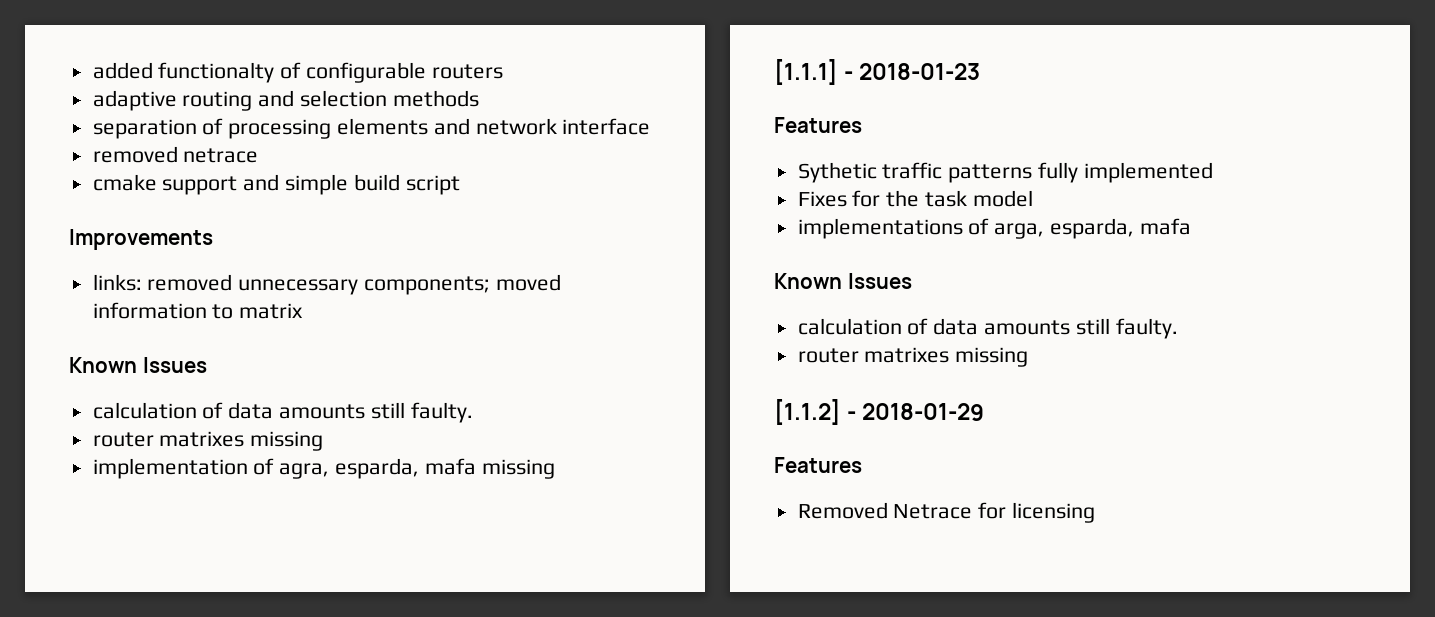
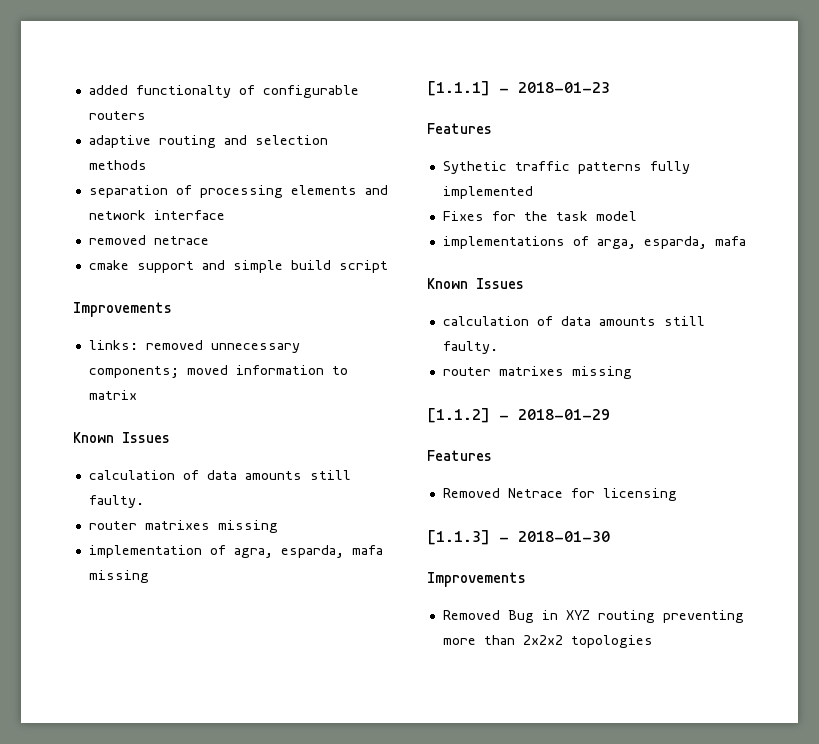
+ [1.1.3] - 2018-01-30
+ Improvements
+ Removed Bug in XYZ routing preventing more than 2x2x2 topologies

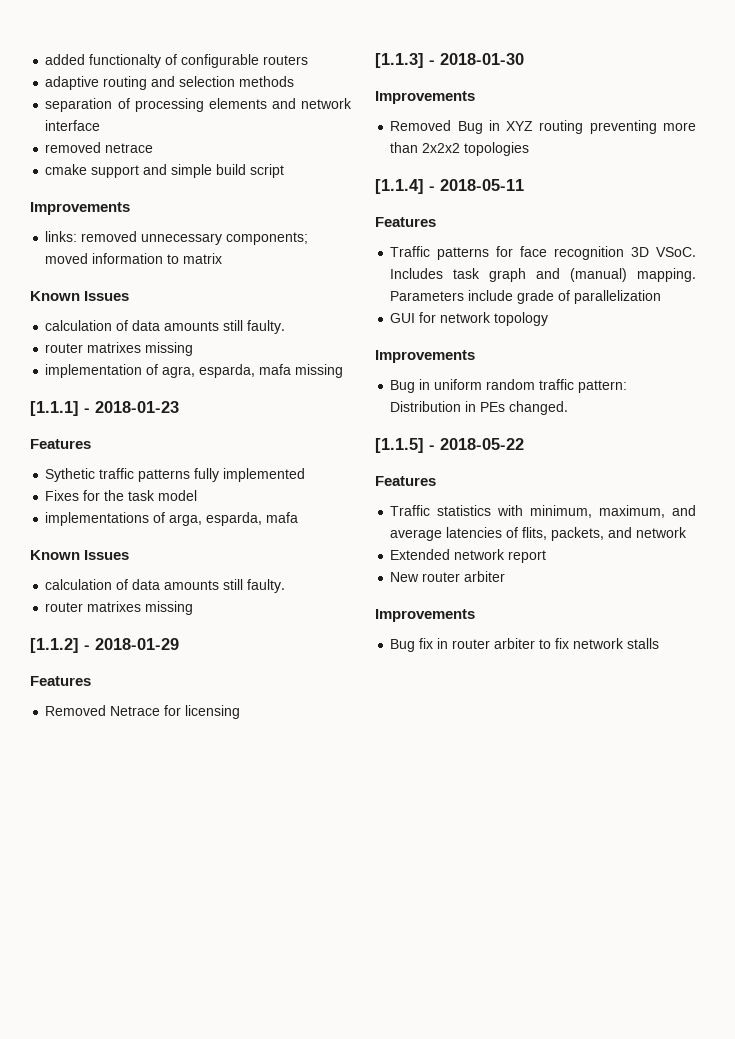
+ [1.1.4] - 2018-05-11
+ Features
+ Traffic patterns for face recognition 3D VSoC. Includes task graph and (manual) mapping. Parameters include grade of parallelization
+ GUI for network topology
+ Improvements
+ Bug in uniform random traffic pattern: Distribution in PEs changed.
+ [1.1.5] - 2018-05-22
+ Features
+ Traffic statistics with minimum, maximum, and average latencies of flits, packets, and network
+ Extended network report
+ New router arbiter
+ Improvements
+ Bug fix in router arbiter to fix network stalls

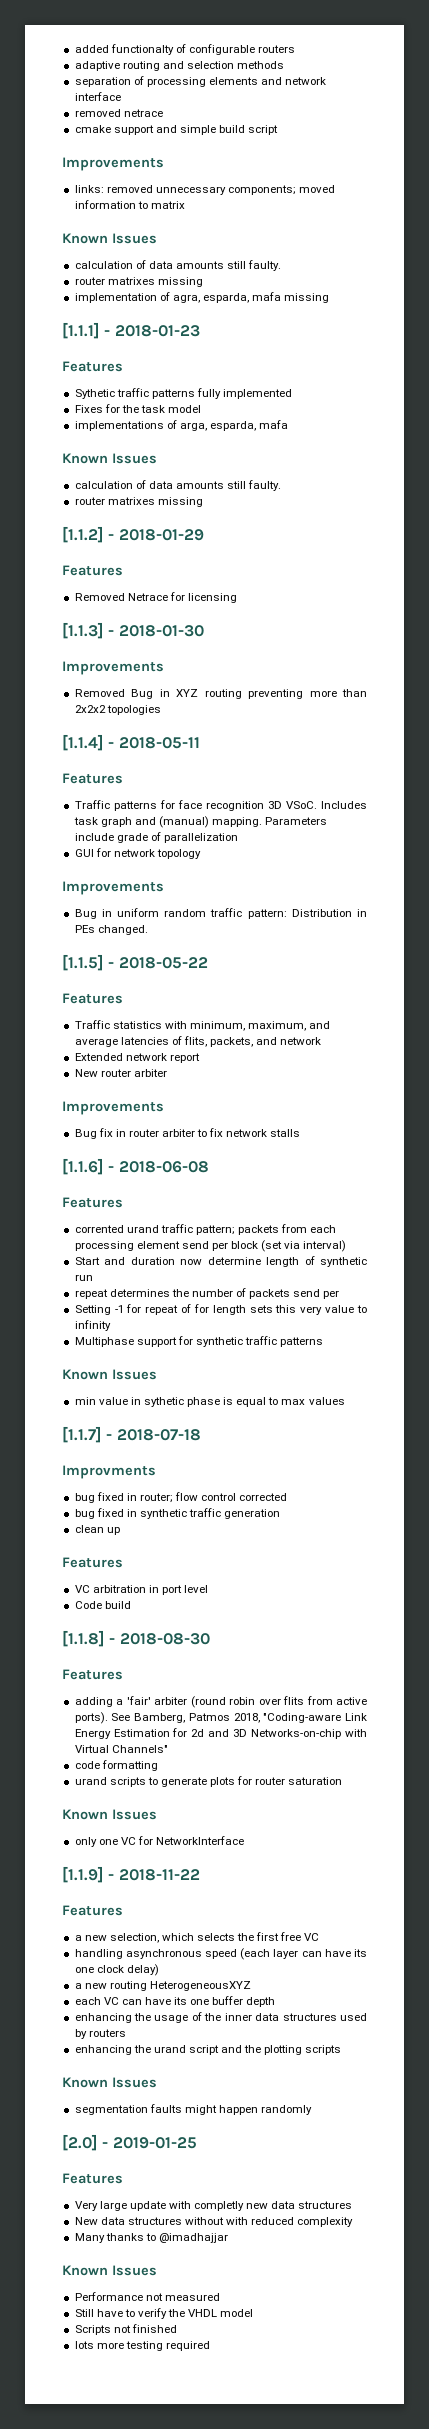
+ [1.1.6] - 2018-06-08
+ Features
+ corrented urand traffic pattern; packets from each processing element send per block (set via interval)
+ Start and duration now determine length of synthetic run
+ repeat determines the number of packets send per
+ Setting -1 for repeat of for length sets this very value to infinity
+ Multiphase support for synthetic traffic patterns
+ Known Issues
+ min value in sythetic phase is equal to max values
+ [1.1.7] - 2018-07-18
+ Improvments
+ bug fixed in router; flow control corrected
+ bug fixed in synthetic traffic generation
+ clean up
+ Features
+ VC arbitration in port level
+ Code build
+ [1.1.8] - 2018-08-30
+ Features
+ adding a 'fair' arbiter (round robin over flits from active ports). See Bamberg, Patmos 2018, "Coding-aware Link Energy Estimation for 2d and 3D Networks-on-chip with Virtual Channels"
+ code formatting
+ urand scripts to generate plots for router saturation
+ Known Issues
+ only one VC for NetworkInterface
+ [1.1.9] - 2018-11-22
+ Features
+ a new selection, which selects the first free VC
+ handling asynchronous speed (each layer can have its one clock delay)
+ a new routing HeterogeneousXYZ
+ each VC can have its one buffer depth
+ enhancing the usage of the inner data structures used by routers
+ enhancing the urand script and the plotting scripts
+ Known Issues
+ segmentation faults might happen randomly
+ [2.0] - 2019-01-25
+ Features
+ Very large update with completly new data structures
+ New data structures without with reduced complexity
+ Many thanks to @imadhajjar
+ Known Issues
+ Performance not measured
+ Still have to verify the VHDL model
+ Scripts not finished
+ lots more testing required

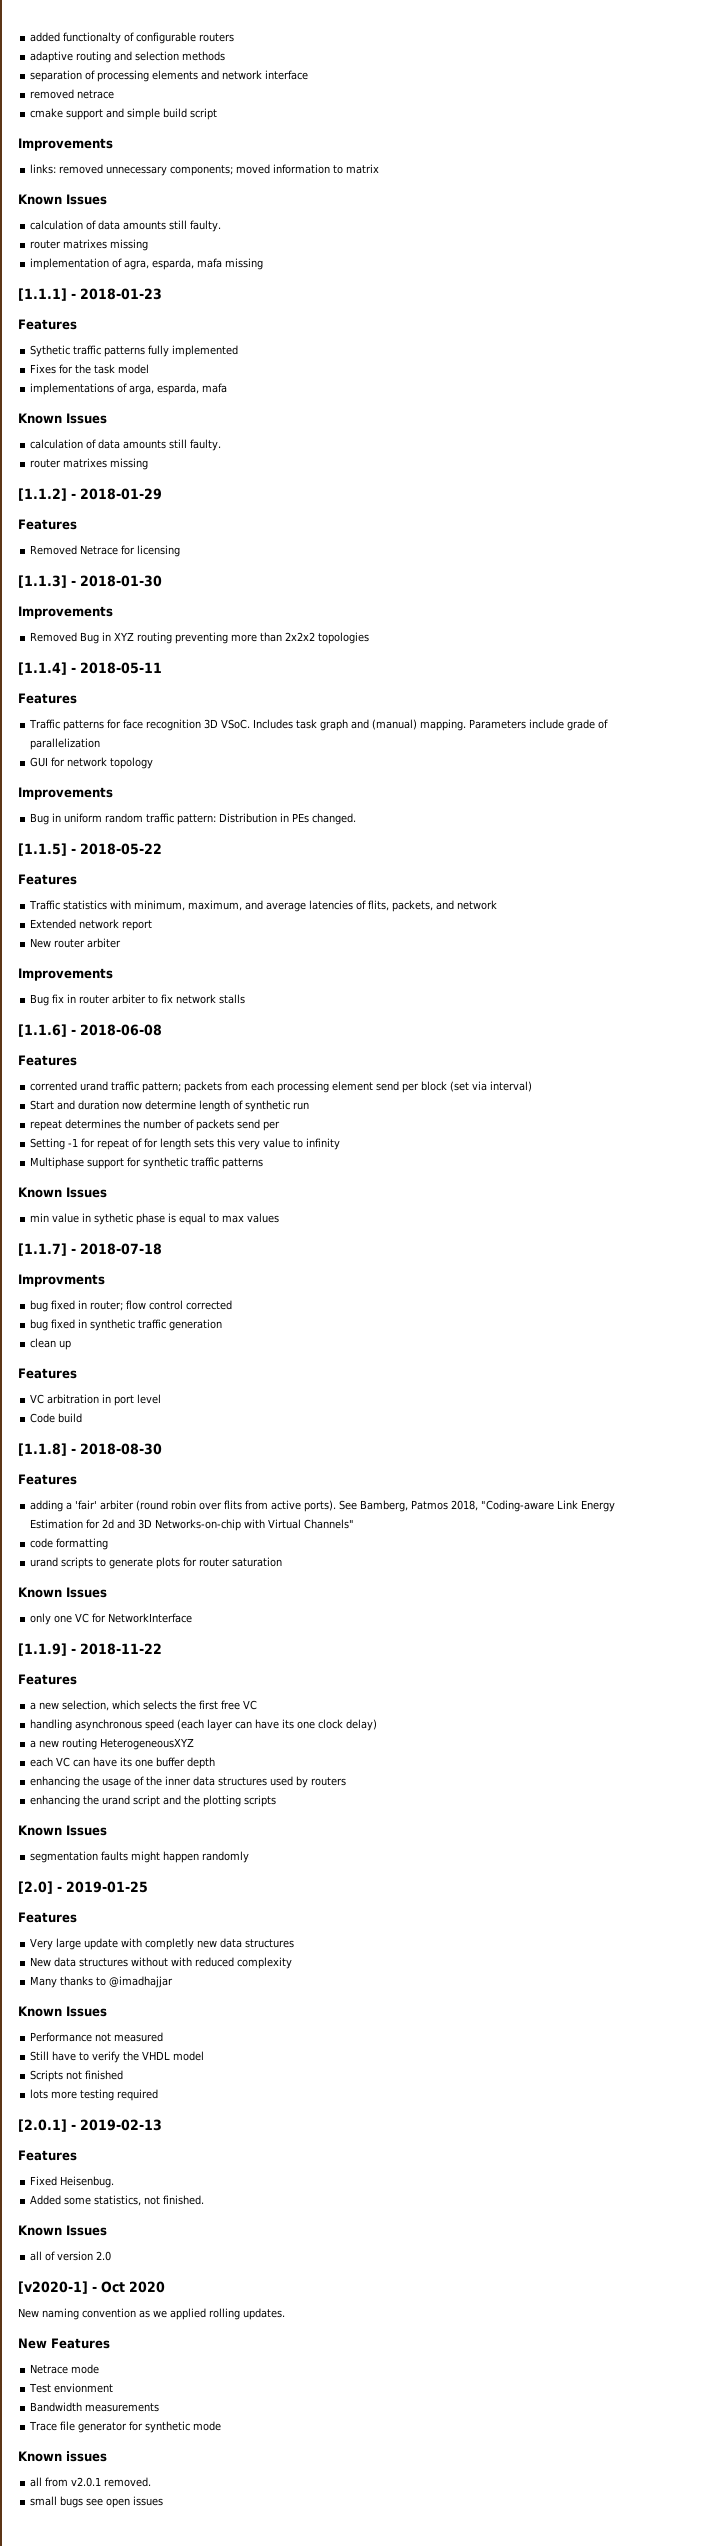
+ [2.0.1] - 2019-02-13
+ Features
+ Fixed Heisenbug.
+ Added some statistics, not finished.
+ Known Issues
+ all of version 2.0
+ [v2020-1] - Oct 2020
+ New naming convention as we applied rolling updates.
+ New Features
+ Netrace mode
+ Test envionment
+ Bandwidth measurements
+ Trace file generator for synthetic mode
+ Known issues
+ all from v2.0.1 removed.
+ small bugs see open issues

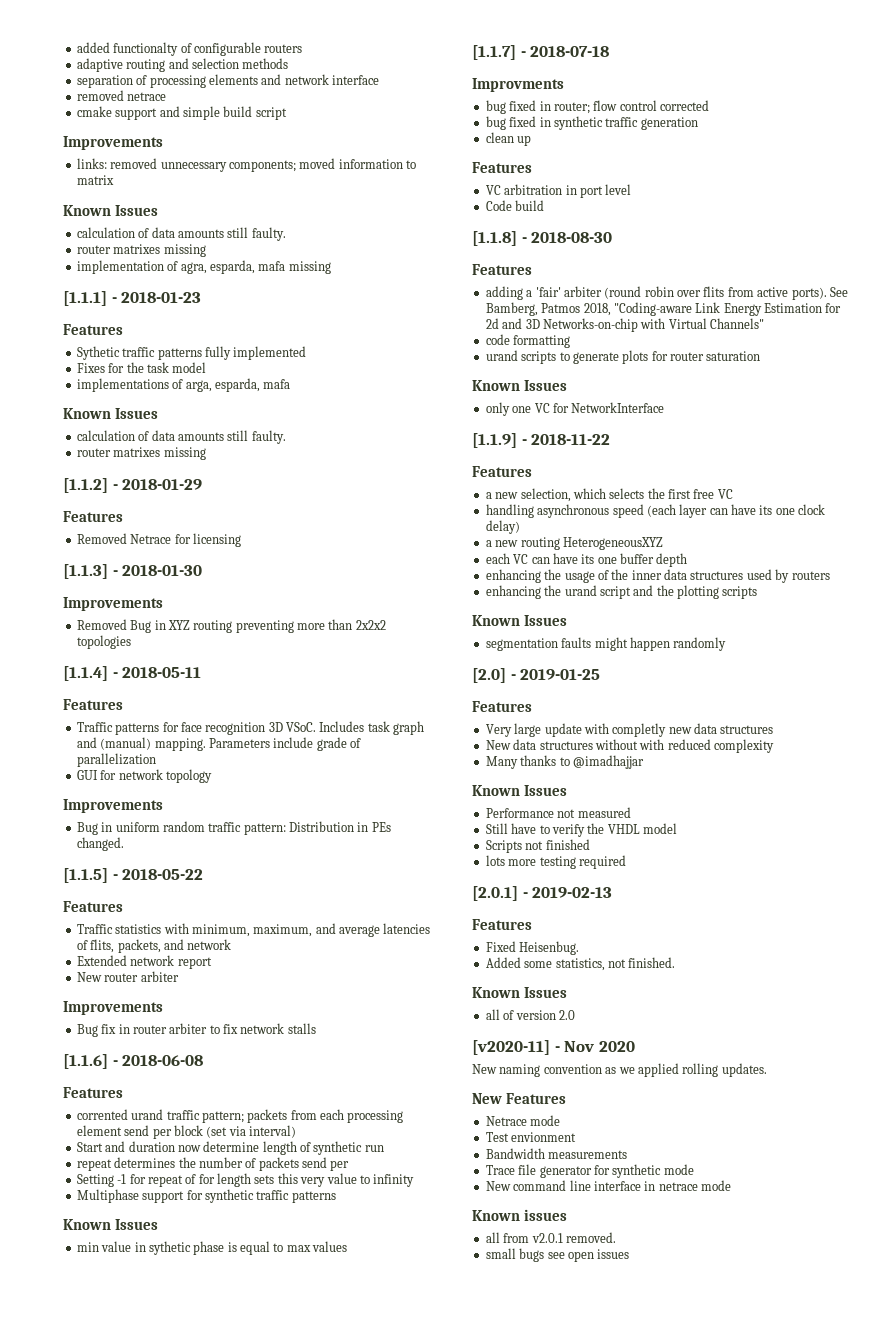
- [v2020-1] - Oct 2020
+ [v2020-11] - Nov 2020
+ New command line interface in netrace mode

